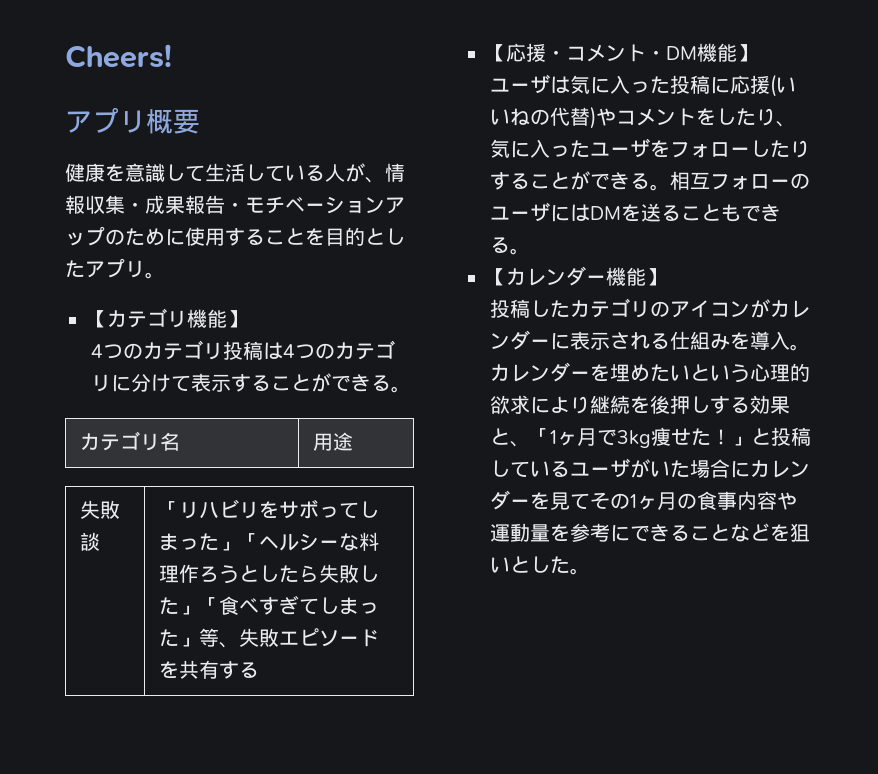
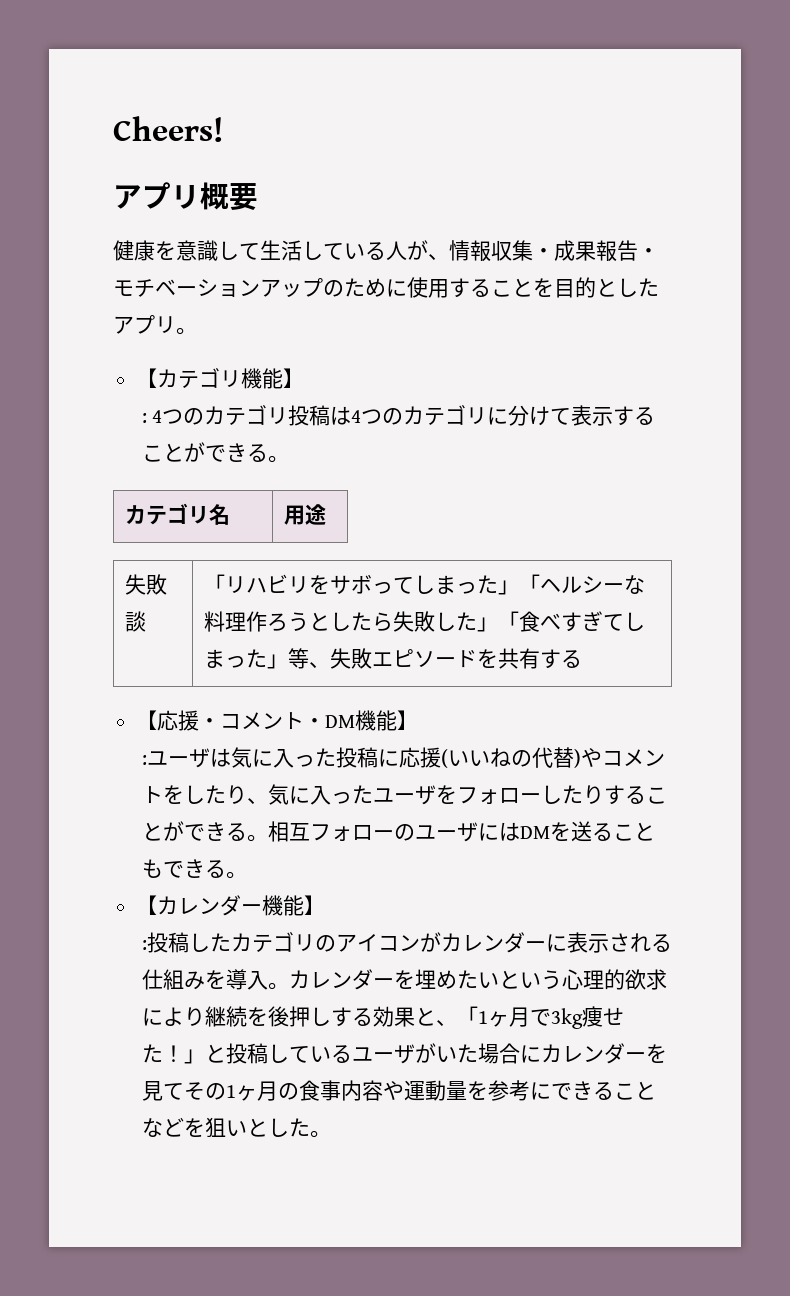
- 4つのカテゴリ投稿は4つのカテゴリに分けて表示することができる。
+ : 4つのカテゴリ投稿は4つのカテゴリに分けて表示することができる。
- ユーザは気に入った投稿に応援(いいねの代替)やコメントをしたり、気に入ったユーザをフォローしたりすることができる。
+ :ユーザは気に入った投稿に応援(いいねの代替)やコメントをしたり、気に入ったユーザをフォローしたりすることができる。
- 投稿したカテゴリのアイコンがカレンダーに表示される仕組みを導入。
+ :投稿したカテゴリのアイコンがカレンダーに表示される仕組みを導入。

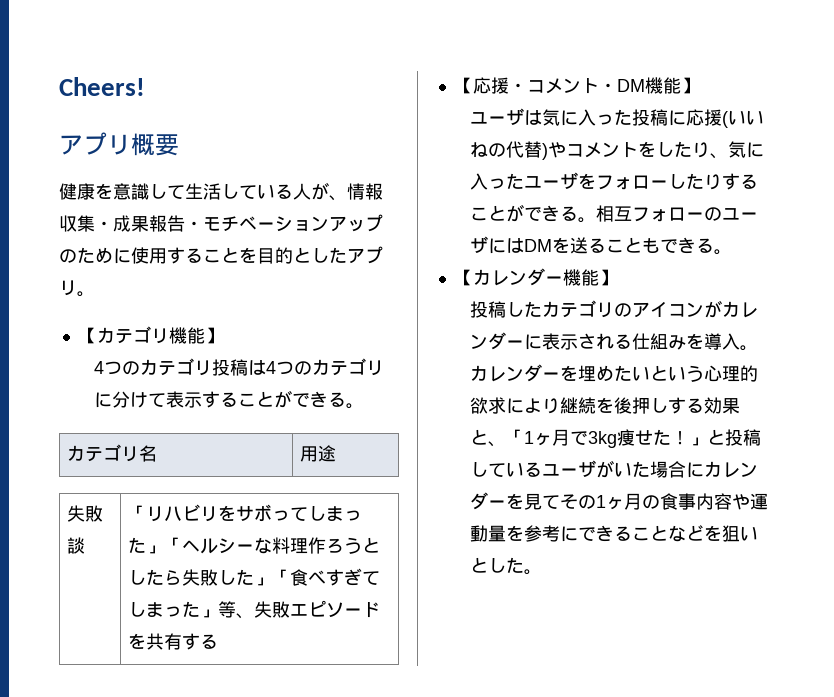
- : 4つのカテゴリ投稿は4つのカテゴリに分けて表示することができる。
+ 4つのカテゴリ投稿は4つのカテゴリに分けて表示することができる。
- :ユーザは気に入った投稿に応援(いいねの代替)やコメントをしたり、気に入ったユーザをフォローしたりすることができる。
+ ユーザは気に入った投稿に応援(いいねの代替)やコメントをしたり、気に入ったユーザをフォローしたりすることができる。
- :投稿したカテゴリのアイコンがカレンダーに表示される仕組みを導入。
+ 投稿したカテゴリのアイコンがカレンダーに表示される仕組みを導入。

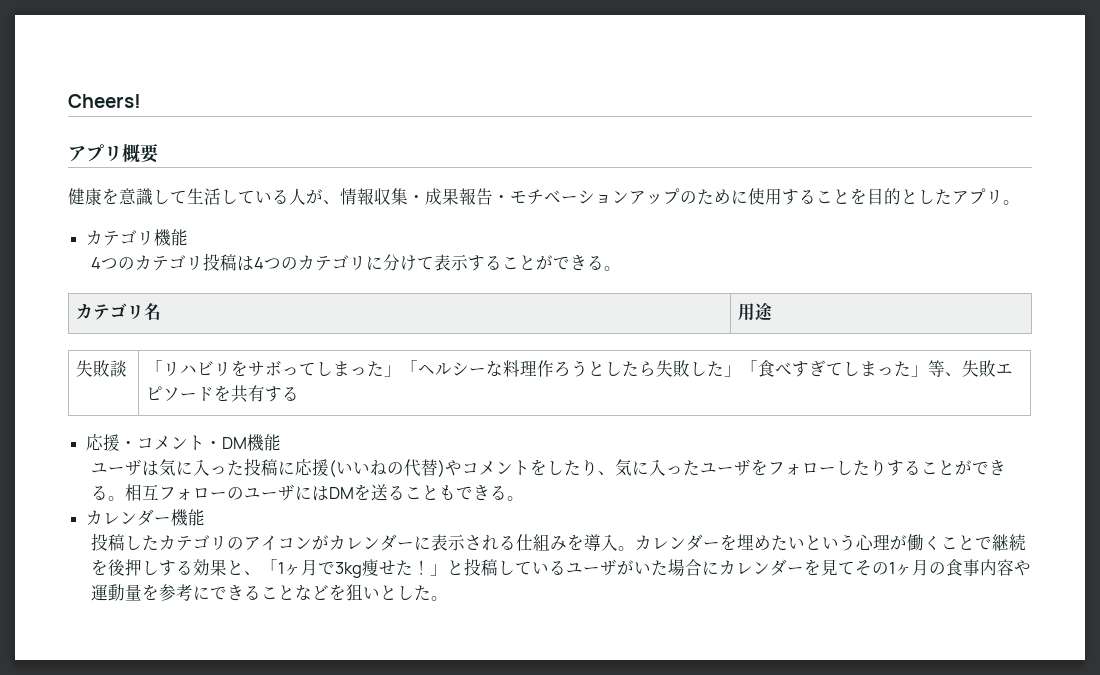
- 【カテゴリ機能】
+ カテゴリ機能
- 【応援・コメント・DM機能】
+ 応援・コメント・DM機能
- 【カレンダー機能】
+ カレンダー機能
- カレンダーを埋めたいという心理的欲求により継続を後押しする効果と、「1ヶ月で3kg痩せた！」と投稿しているユーザがいた場合にカレンダーを見てその1ヶ月の食事内容や運動量を参考にできることなどを狙いとした。
+ カレンダーを埋めたいという心理が働くことで継続を後押しする効果と、「1ヶ月で3kg痩せた！」と投稿しているユーザがいた場合にカレンダーを見てその1ヶ月の食事内容や運動量を参考にできることなどを狙いとした。

